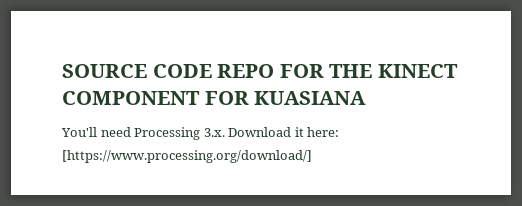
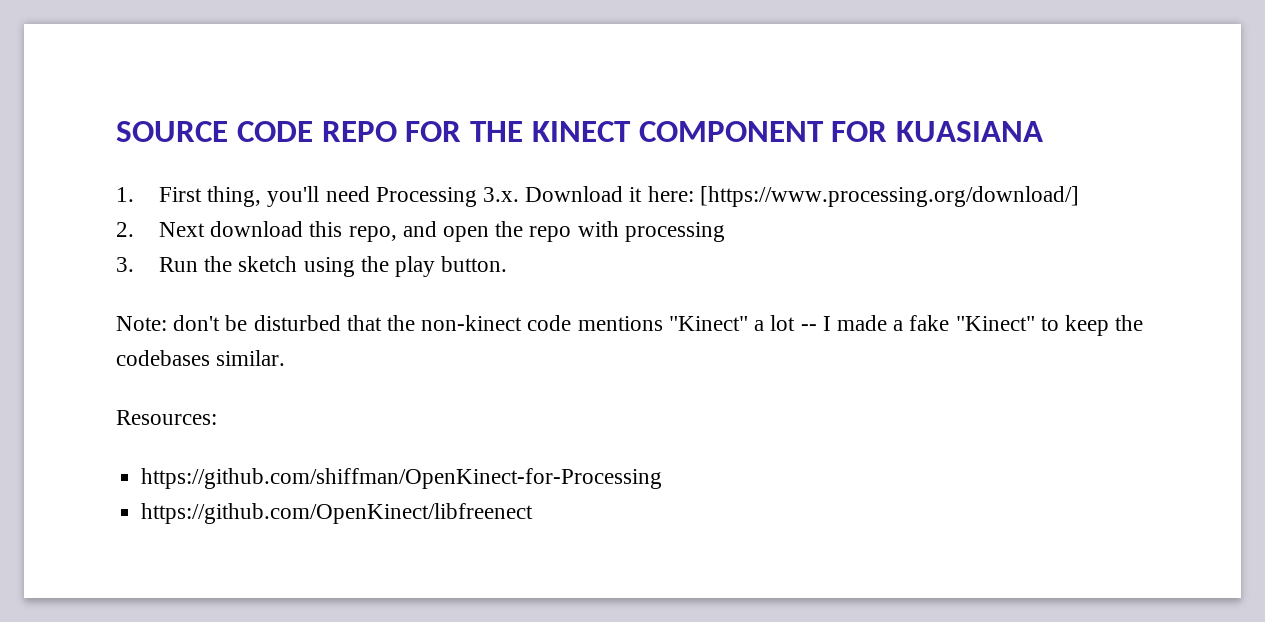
- You'll need Processing 3.x. Download it here: [https://www.processing.org/download/]
+ 1. First thing, you'll need Processing 3.x. Download it here: [https://www.processing.org/download/]
+ 2. Next download this repo, and open the repo with processing
+ 3. Run the sketch using the play button.
+ Note: don't be disturbed that the non-kinect code mentions "Kinect" a lot -- I made a fake "Kinect" to keep the codebases similar.
+ Resources:
+ https://github.com/shiffman/OpenKinect-for-Processing
+ https://github.com/OpenKinect/libfreenect

